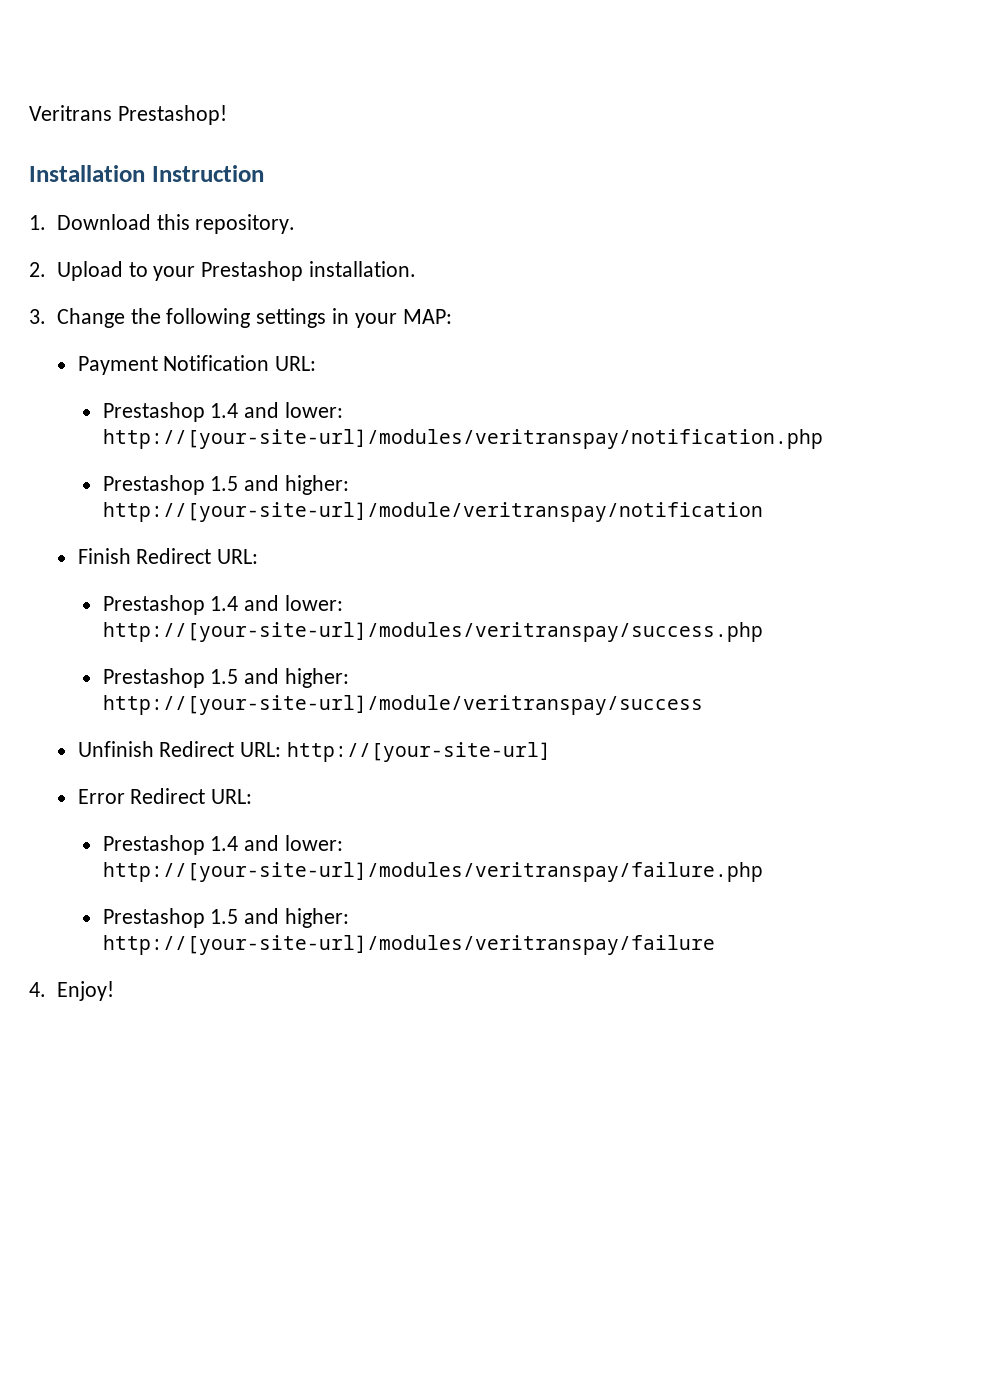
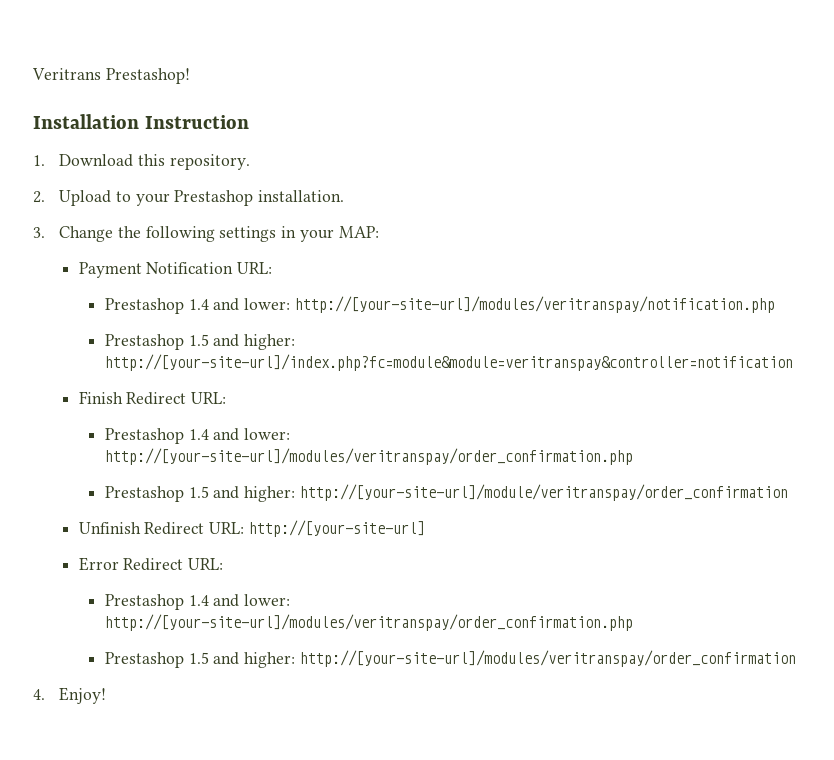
- Prestashop 1.5 and higher: http://[your-site-url]/module/veritranspay/notification
+ Prestashop 1.5 and higher: http://[your-site-url]/index.php?fc=module&module=veritranspay&controller=notification
  Finish Redirect URL:
- Prestashop 1.4 and lower: http://[your-site-url]/modules/veritranspay/success.php
- Prestashop 1.5 and higher: http://[your-site-url]/module/veritranspay/success
+ Prestashop 1.4 and lower: http://[your-site-url]/modules/veritranspay/order_confirmation.php
+ Prestashop 1.5 and higher: http://[your-site-url]/module/veritranspay/order_confirmation
  Error Redirect URL:
- Prestashop 1.4 and lower: http://[your-site-url]/modules/veritranspay/failure.php
- Prestashop 1.5 and higher: http://[your-site-url]/modules/veritranspay/failure
+ Prestashop 1.4 and lower: http://[your-site-url]/modules/veritranspay/order_confirmation.php
+ Prestashop 1.5 and higher: http://[your-site-url]/modules/veritranspay/order_confirmation

